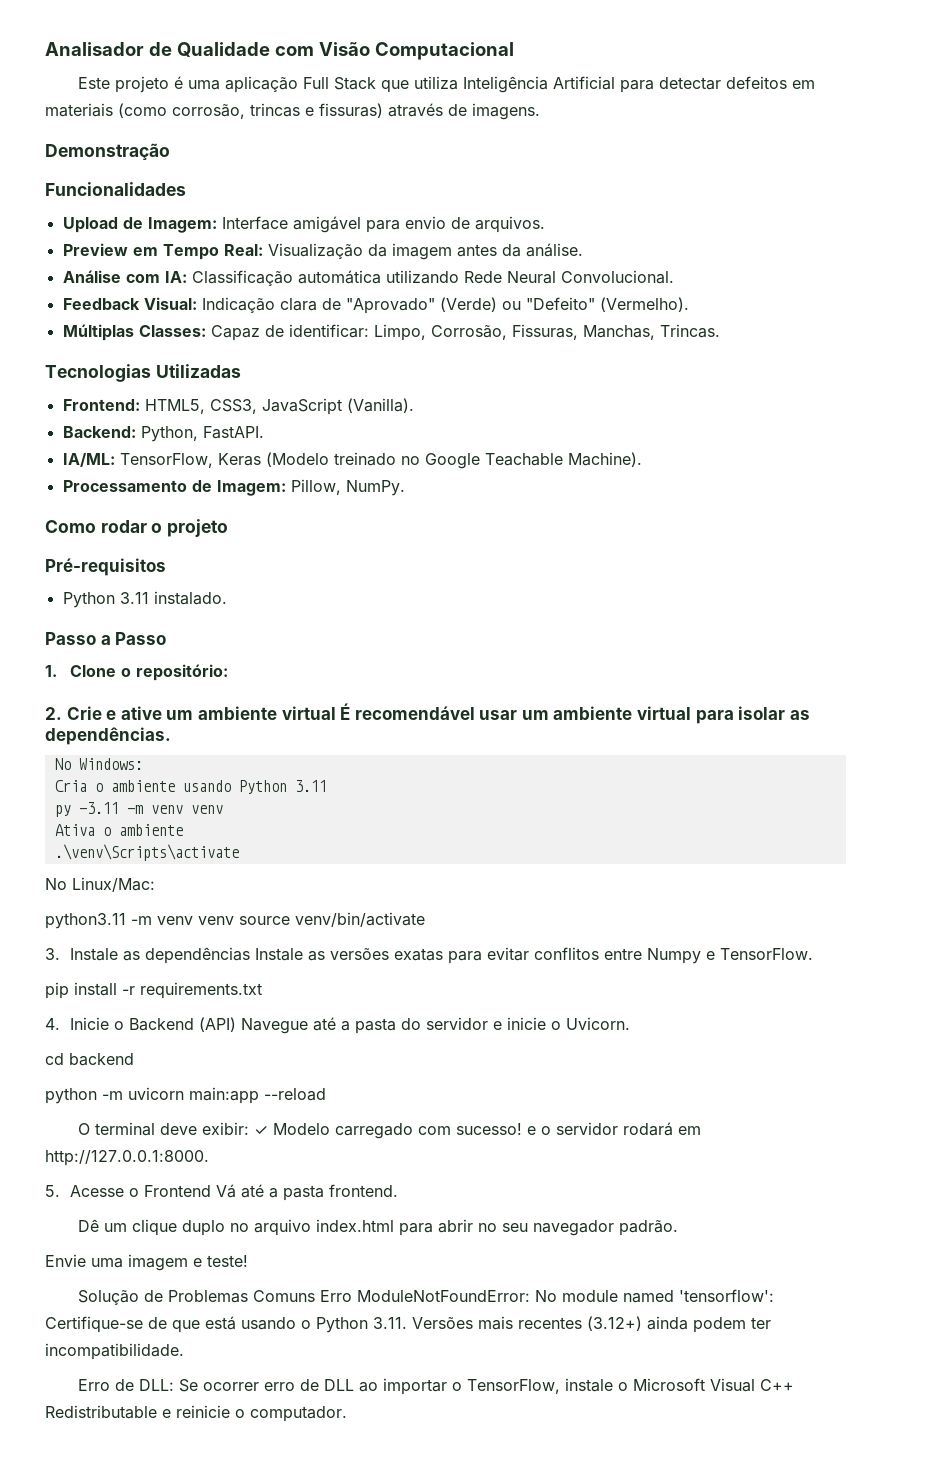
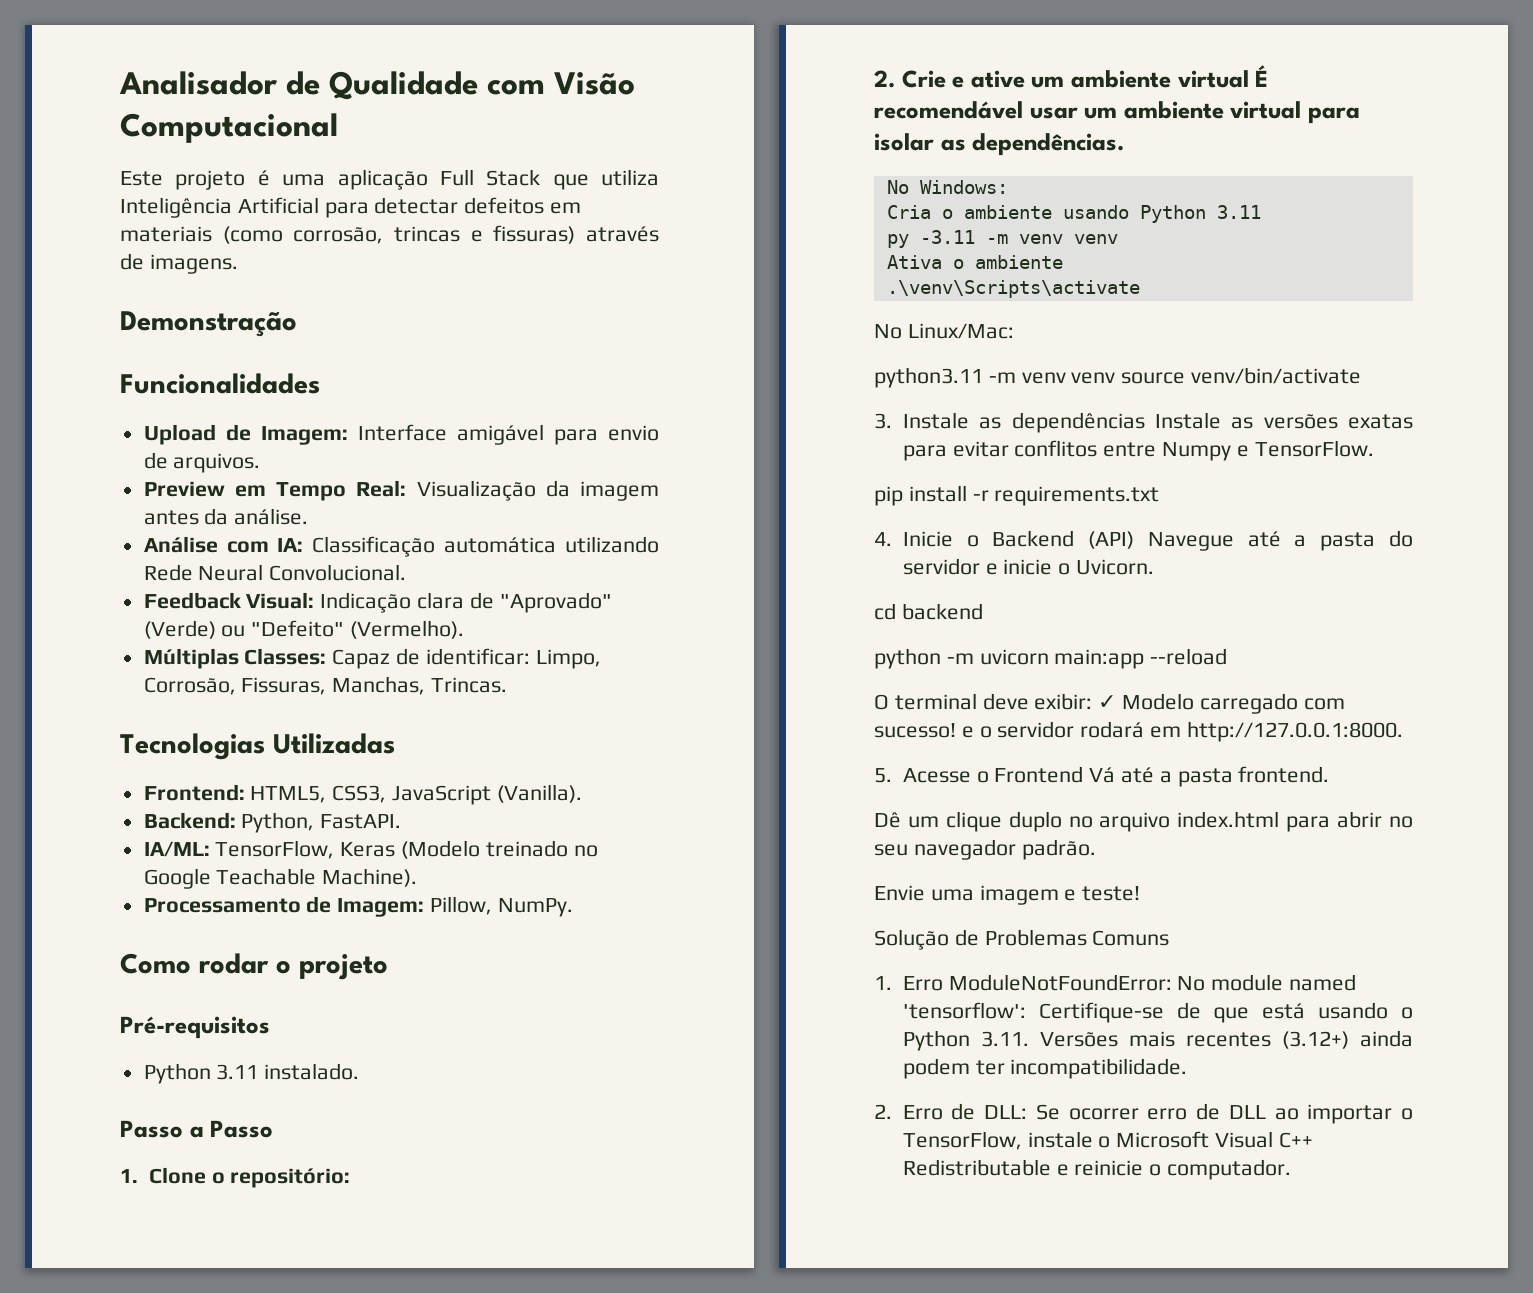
- Solução de Problemas Comuns Erro ModuleNotFoundError: No module named 'tensorflow': Certifique-se de que está usando o Python 3.11. Versões mais recentes (3.12+) ainda podem ter incompatibilidade.
+ Solução de Problemas Comuns
+ 1. Erro ModuleNotFoundError: No module named 'tensorflow': Certifique-se de que está usando o Python 3.11. Versões mais recentes (3.12+) ainda podem ter incompatibilidade.
- Erro de DLL: Se ocorrer erro de DLL ao importar o TensorFlow, instale o Microsoft Visual C++ Redistributable e reinicie o computador.
+ 2. Erro de DLL: Se ocorrer erro de DLL ao importar o TensorFlow, instale o Microsoft Visual C++ Redistributable e reinicie o computador.

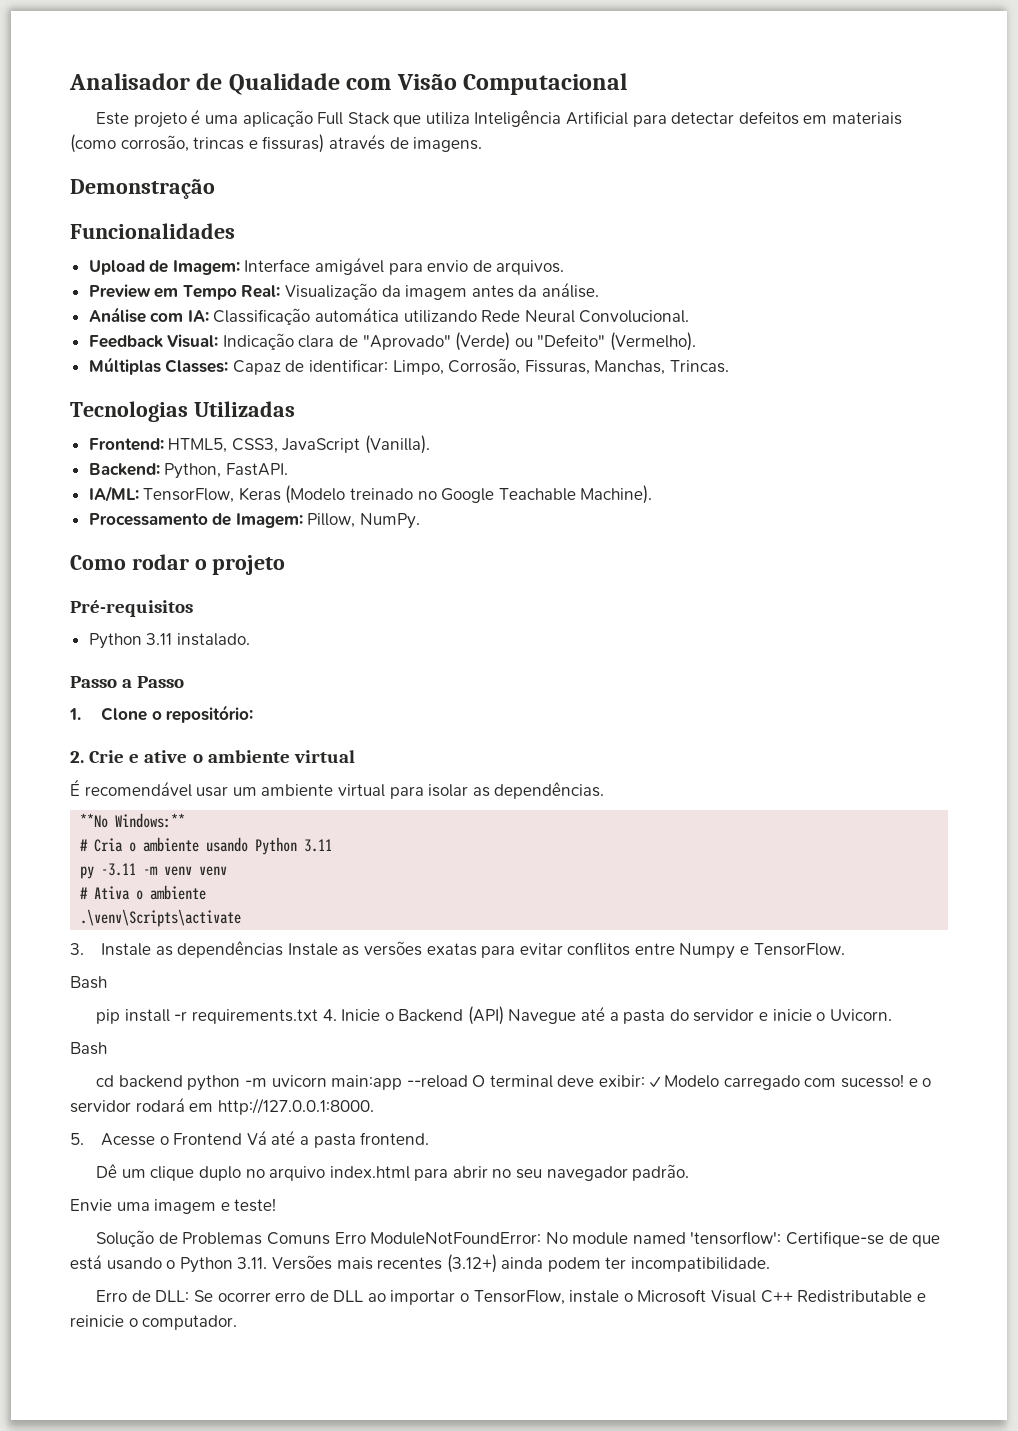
- 2. Crie e ative um ambiente virtual É recomendável usar um ambiente virtual para isolar as dependências.
+ 2. Crie e ative o ambiente virtual
+ É recomendável usar um ambiente virtual para isolar as dependências.
- No Windows:
- Cria o ambiente usando Python 3.11
+ **No Windows:**
+ # Cria o ambiente usando Python 3.11
- Ativa o ambiente
+ # Ativa o ambiente
- No Linux/Mac:
- python3.11 -m venv venv source venv/bin/activate
  3. Instale as dependências Instale as versões exatas para evitar conflitos entre Numpy e TensorFlow.
+ Bash
- pip install -r requirements.txt
- 4. Inicie o Backend (API) Navegue até a pasta do servidor e inicie o Uvicorn.
+ pip install -r requirements.txt 4. Inicie o Backend (API) Navegue até a pasta do servidor e inicie o Uvicorn.
+ Bash
- cd backend
- python -m uvicorn main:app --reload
- O terminal deve exibir: ✓ Modelo carregado com sucesso! e o servidor rodará em http://127.0.0.1:8000.
+ cd backend python -m uvicorn main:app --reload O terminal deve exibir: ✓ Modelo carregado com sucesso! e o servidor rodará em http://127.0.0.1:8000.
- Solução de Problemas Comuns
- 1. Erro ModuleNotFoundError: No module named 'tensorflow': Certifique-se de que está usando o Python 3.11. Versões mais recentes (3.12+) ainda podem ter incompatibilidade.
+ Solução de Problemas Comuns Erro ModuleNotFoundError: No module named 'tensorflow': Certifique-se de que está usando o Python 3.11. Versões mais recentes (3.12+) ainda podem ter incompatibilidade.
- 2. Erro de DLL: Se ocorrer erro de DLL ao importar o TensorFlow, instale o Microsoft Visual C++ Redistributable e reinicie o computador.
+ Erro de DLL: Se ocorrer erro de DLL ao importar o TensorFlow, instale o Microsoft Visual C++ Redistributable e reinicie o computador.

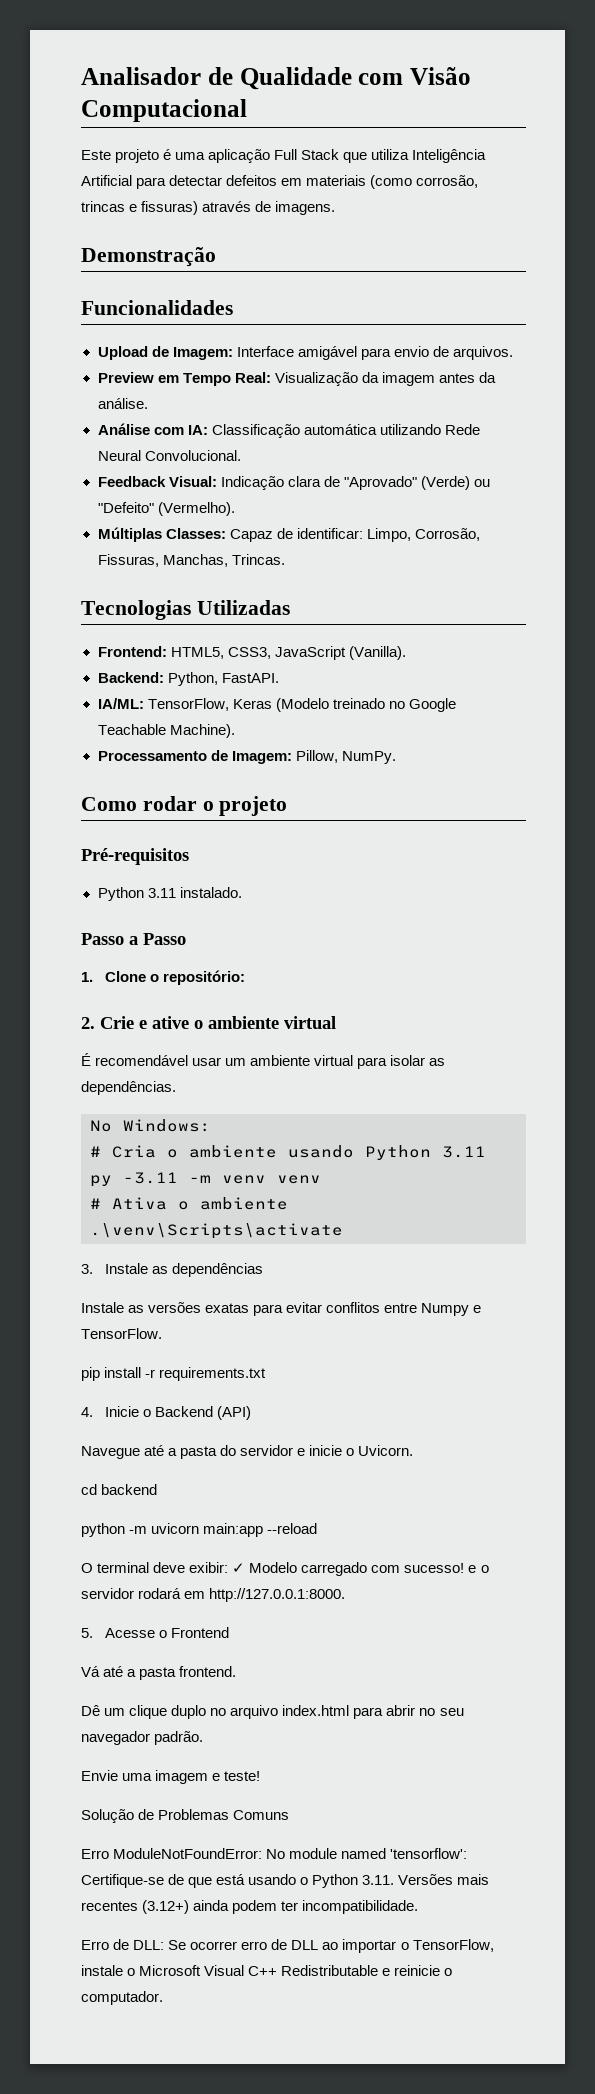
- **No Windows:**
+ No Windows:
- 3. Instale as dependências Instale as versões exatas para evitar conflitos entre Numpy e TensorFlow.
- Bash
+ 3. Instale as dependências
+ Instale as versões exatas para evitar conflitos entre Numpy e TensorFlow.
- pip install -r requirements.txt 4. Inicie o Backend (API) Navegue até a pasta do servidor e inicie o Uvicorn.
- Bash
+ pip install -r requirements.txt
+ 4. Inicie o Backend (API)
+ Navegue até a pasta do servidor e inicie o Uvicorn.
- cd backend python -m uvicorn main:app --reload O terminal deve exibir: ✓ Modelo carregado com sucesso! e o servidor rodará em http://127.0.0.1:8000.
+ cd backend
+ python -m uvicorn main:app --reload
+ O terminal deve exibir: ✓ Modelo carregado com sucesso! e o servidor rodará em http://127.0.0.1:8000.
- 5. Acesse o Frontend Vá até a pasta frontend.
+ 5. Acesse o Frontend
+ Vá até a pasta frontend.
- Solução de Problemas Comuns Erro ModuleNotFoundError: No module named 'tensorflow': Certifique-se de que está usando o Python 3.11. Versões mais recentes (3.12+) ainda podem ter incompatibilidade.
+ Solução de Problemas Comuns
+ Erro ModuleNotFoundError: No module named 'tensorflow': Certifique-se de que está usando o Python 3.11. Versões mais recentes (3.12+) ainda podem ter incompatibilidade.

